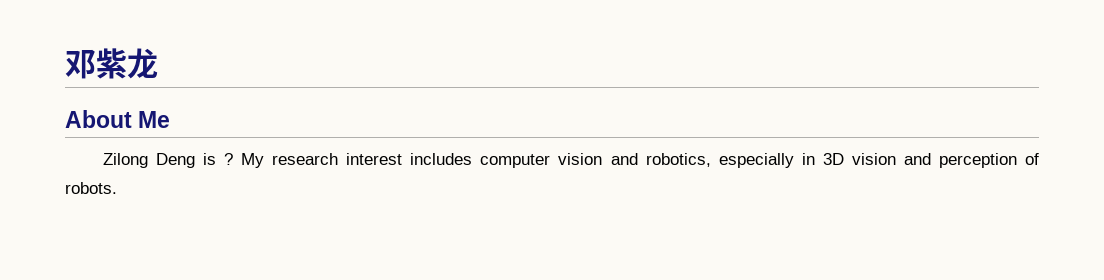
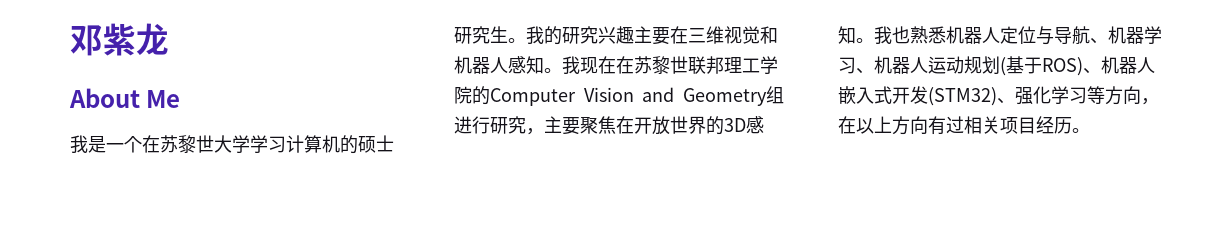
- Zilong Deng is ? My research interest includes computer vision and robotics, especially in 3D vision and perception of robots.
+ 我是一个在苏黎世大学学习计算机的硕士研究生。我的研究兴趣主要在三维视觉和机器人感知。我现在在苏黎世联邦理工学院的Computer Vision and Geometry组进行研究，主要聚焦在开放世界的3D感知。我也熟悉机器人定位与导航、机器学习、机器人运动规划(基于ROS)、机器人嵌入式开发(STM32)、强化学习等方向，在以上方向有过相关项目经历。

